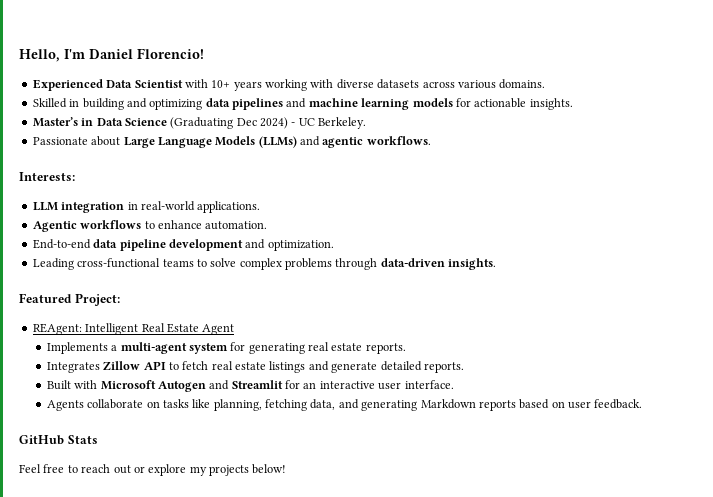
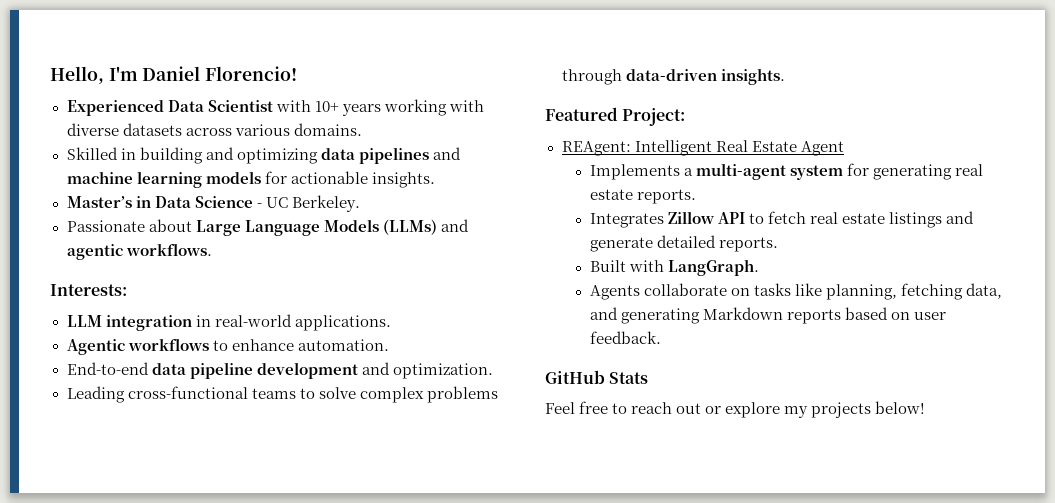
- Master’s in Data Science (Graduating Dec 2024) - UC Berkeley.
+ Master’s in Data Science - UC Berkeley.
- Built with Microsoft Autogen and Streamlit for an interactive user interface.
+ Built with LangGraph.

